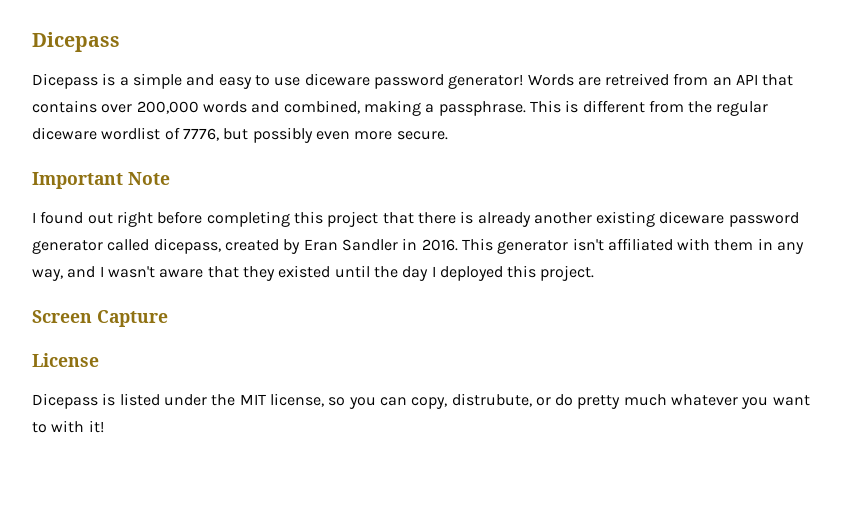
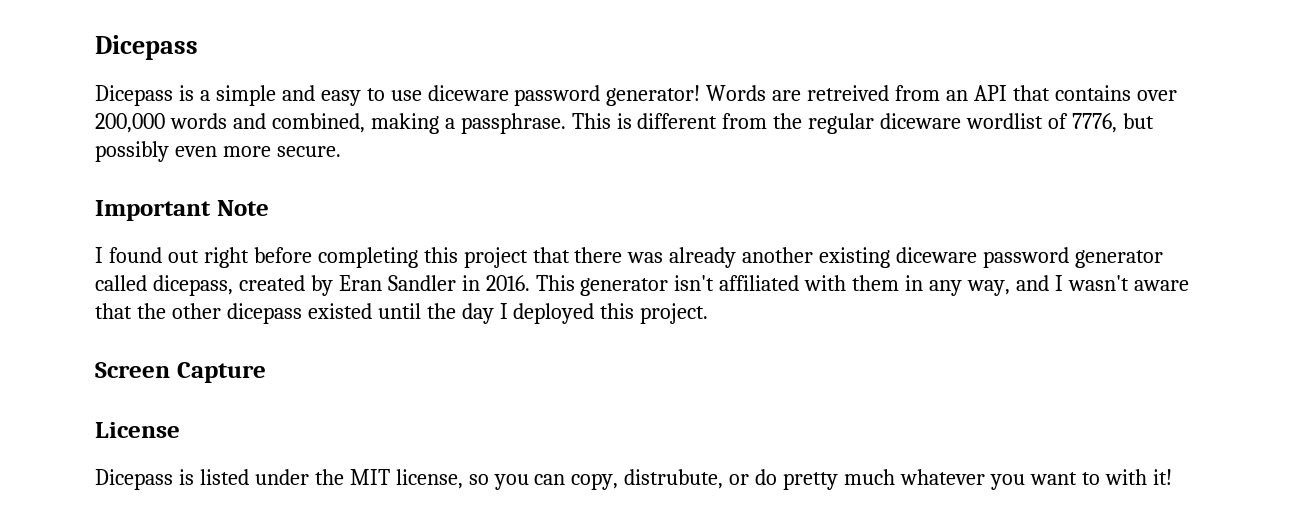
- I found out right before completing this project that there is already another existing diceware password generator called dicepass, created by Eran Sandler in 2016.
+ I found out right before completing this project that there was already another existing diceware password generator called dicepass, created by Eran Sandler in 2016.
- This generator isn't affiliated with them in any way, and I wasn't aware that they existed until the day I deployed this project.
+ This generator isn't affiliated with them in any way, and I wasn't aware that the other dicepass existed until the day I deployed this project.

